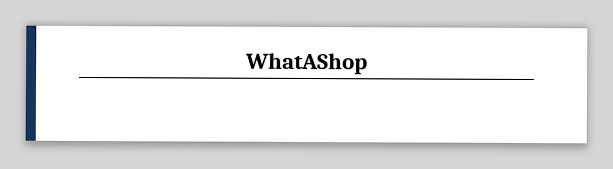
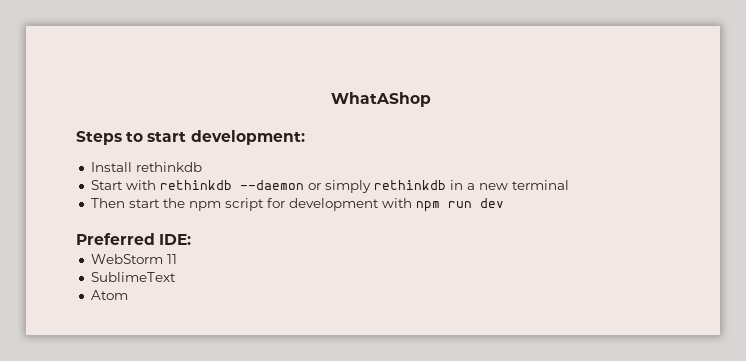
+ Steps to start development:
+ Install rethinkdb
+ Start with rethinkdb --daemon or simply rethinkdb in a new terminal
+ Then start the npm script for development with npm run dev
+ Preferred IDE:
+ WebStorm 11
+ SublimeText
+ Atom

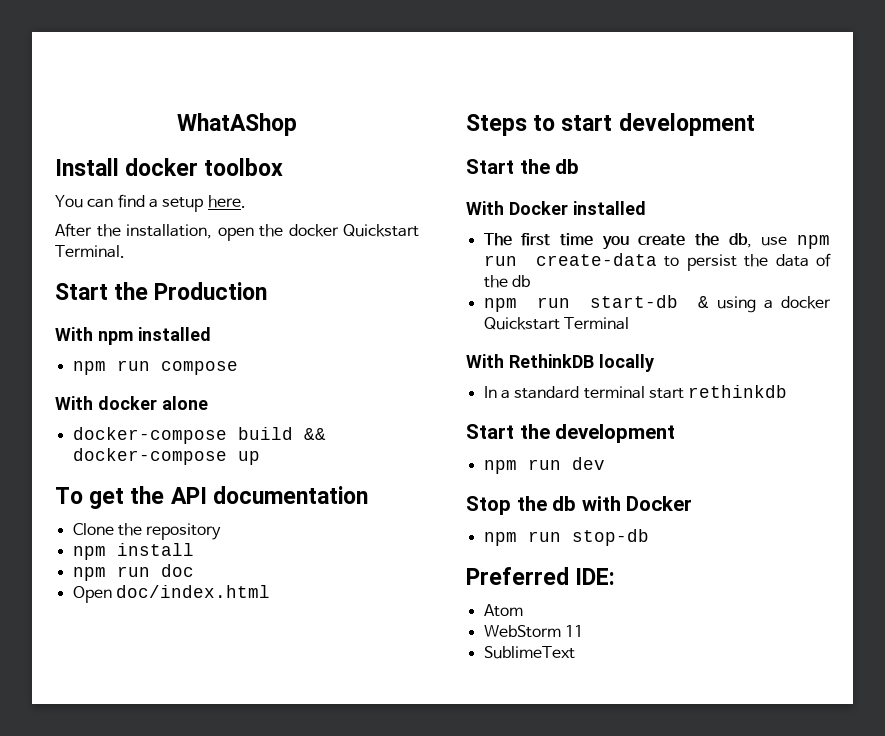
- Steps to start development:
- Install rethinkdb
- Start with rethinkdb --daemon or simply rethinkdb in a new terminal
- Then start the npm script for development with npm run dev
+ Install docker toolbox
+ You can find a setup here.
+ After the installation, open the docker Quickstart Terminal.
+ Start the Production
+ With npm installed
+ npm run compose
+ With docker alone
+ docker-compose build && docker-compose up
+ To get the API documentation
+ Clone the repository
+ npm install
+ npm run doc
+ Open doc/index.html
+ Steps to start development
+ Start the db
+ With Docker installed
+ The first time you create the db, use npm run create-data to persist the data of the db
+ npm run start-db & using a docker Quickstart Terminal
+ With RethinkDB locally
+ In a standard terminal start rethinkdb
+ Start the development
+ npm run dev
+ Stop the db with Docker
+ npm run stop-db
+ Atom
- Atom

